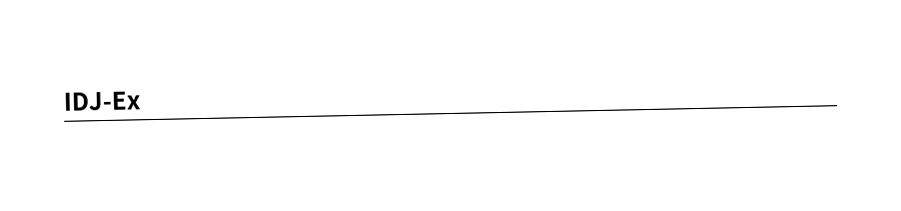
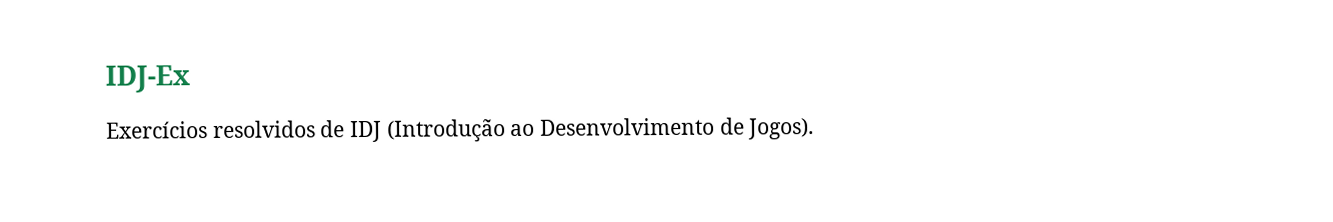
+ Exercícios resolvidos de IDJ (Introdução ao Desenvolvimento de Jogos).

